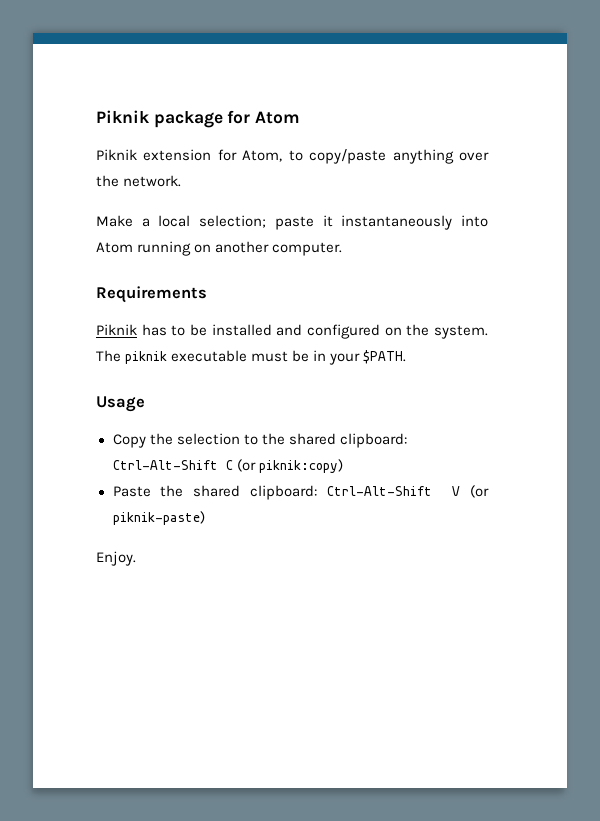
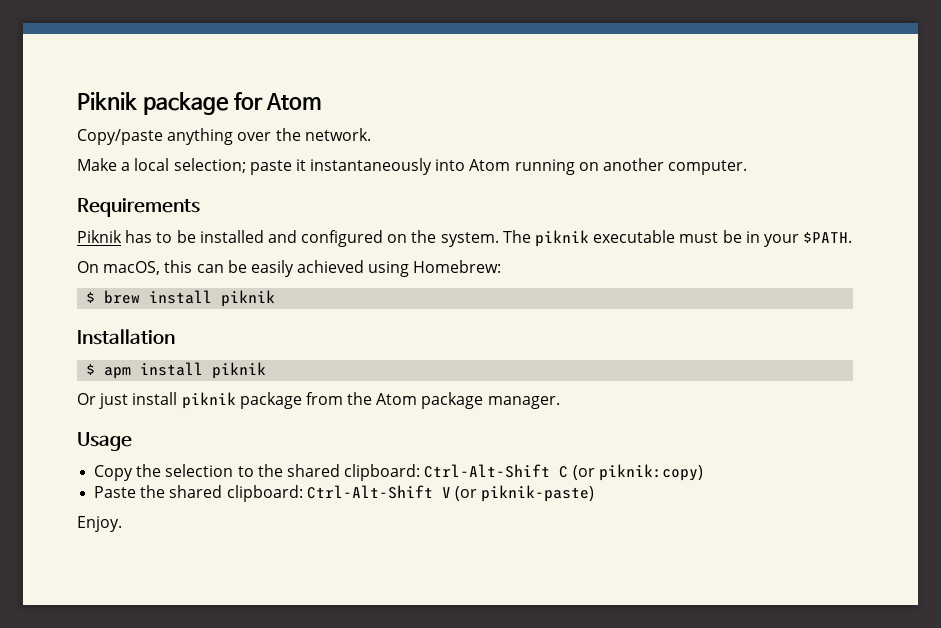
- Piknik extension for Atom, to copy/paste anything over the network.
+ Copy/paste anything over the network.
+ On macOS, this can be easily achieved using Homebrew:
+ $ brew install piknik
+ Installation
+ $ apm install piknik
+ Or just install piknik package from the Atom package manager.

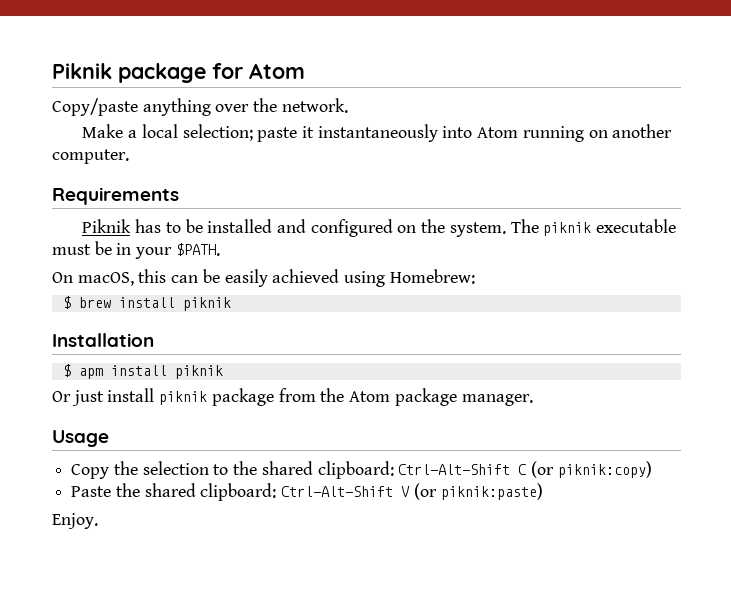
- Paste the shared clipboard: Ctrl-Alt-Shift V (or piknik-paste)
+ Paste the shared clipboard: Ctrl-Alt-Shift V (or piknik:paste)

